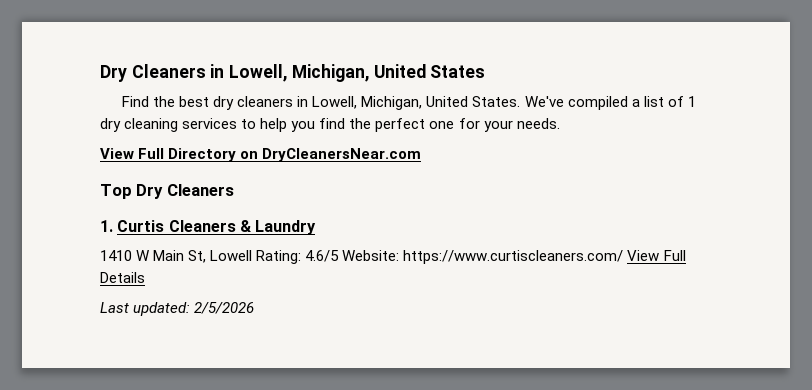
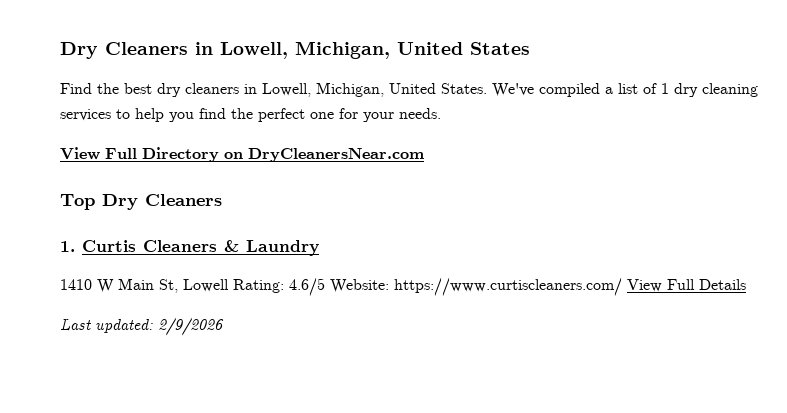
- Last updated: 2/5/2026
+ Last updated: 2/9/2026

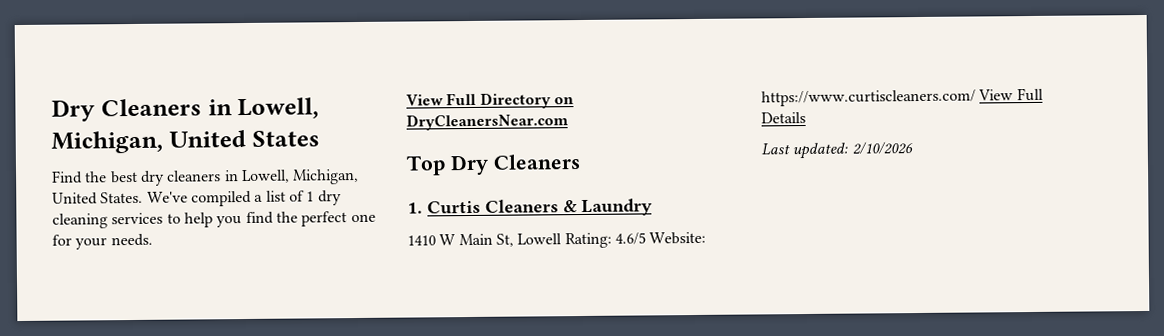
- Last updated: 2/9/2026
+ Last updated: 2/10/2026

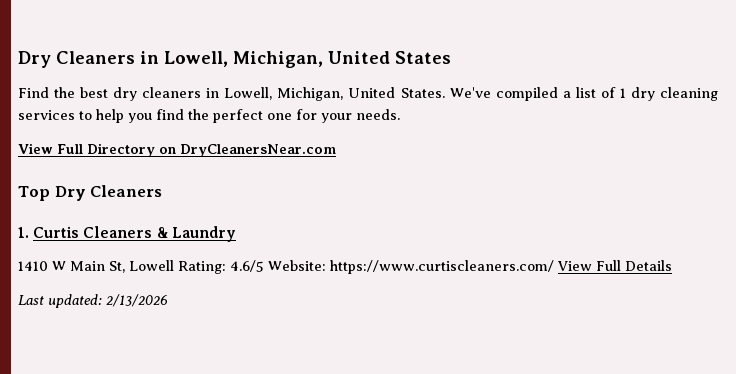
- Last updated: 2/10/2026
+ Last updated: 2/13/2026

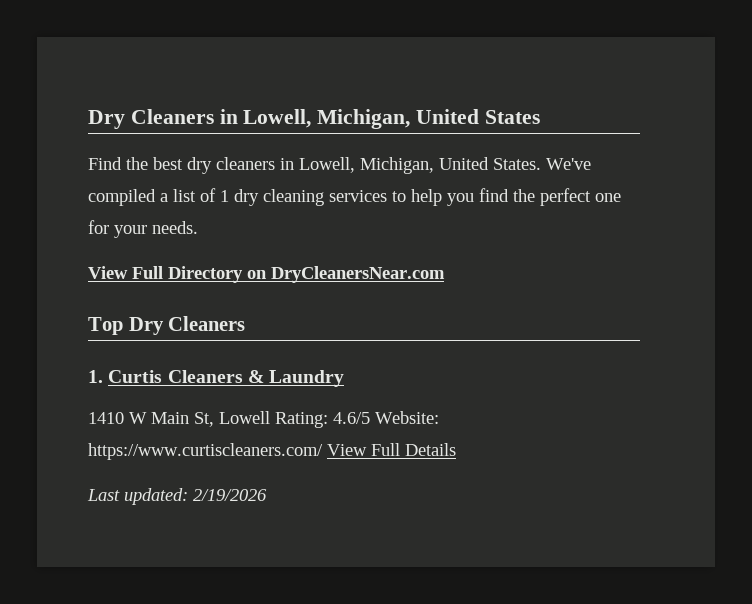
- Last updated: 2/13/2026
+ Last updated: 2/19/2026

